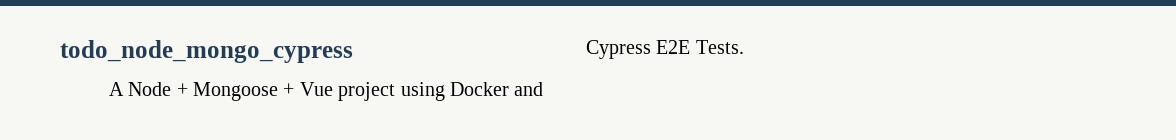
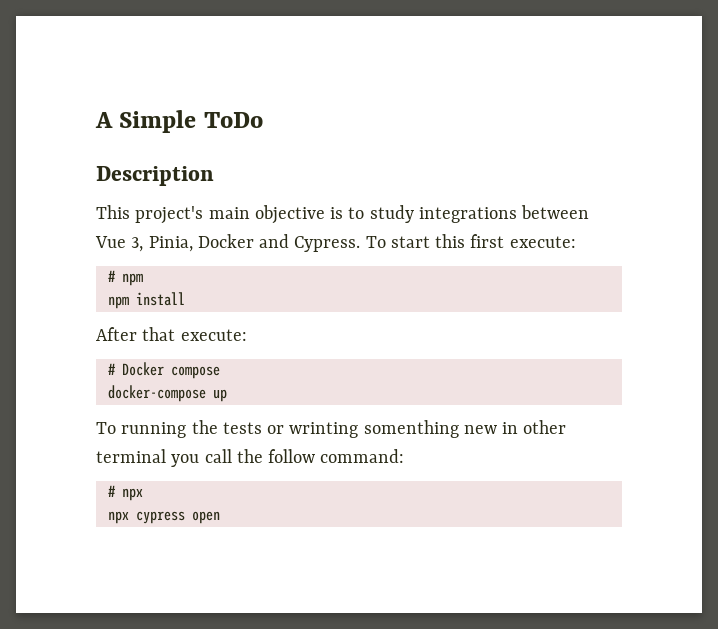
- todo_node_mongo_cypress
- A Node + Mongoose + Vue project using Docker and Cypress E2E Tests.
+ A Simple ToDo
+ Description
+ This project's main objective is to study integrations between Vue 3, Pinia, Docker and Cypress. To start this first execute:
+ # npm
+ npm install
+ After that execute:
+ # Docker compose
+ docker-compose up
+ To running the tests or wrinting somenthing new in other terminal you call the follow command:
+ # npx
+ npx cypress open

